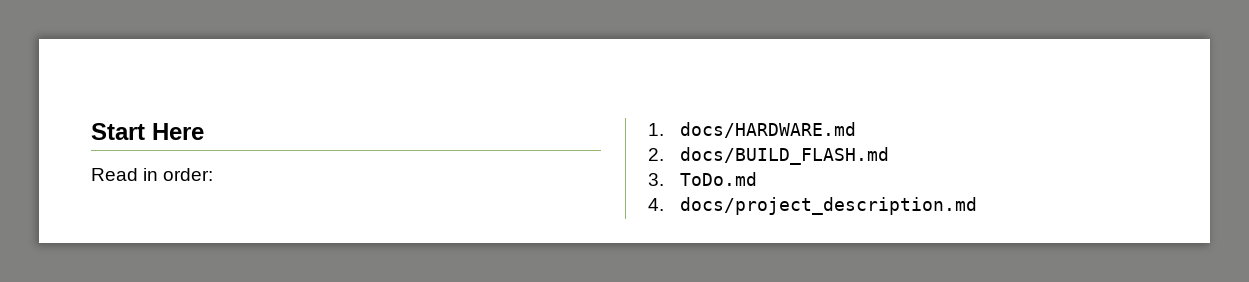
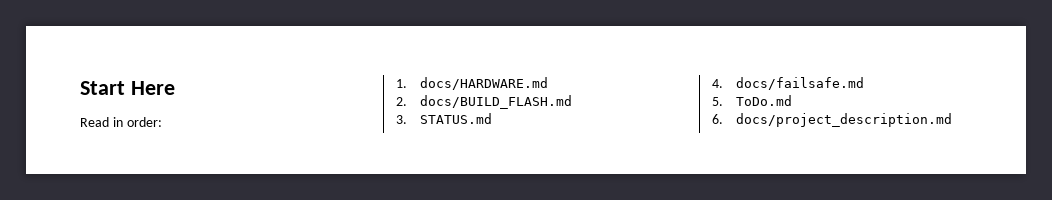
- 3. ToDo.md
+ 3. STATUS.md
+ 4. docs/failsafe.md
+ 5. ToDo.md
- 4. docs/project_description.md
+ 6. docs/project_description.md

